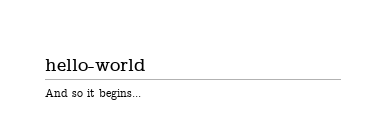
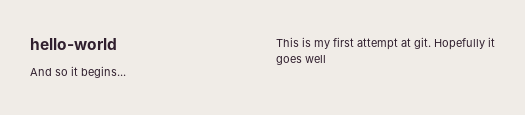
+ This is my first attempt at git. Hopefully it goes well

